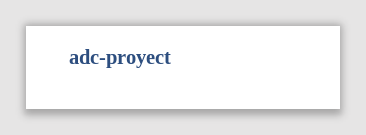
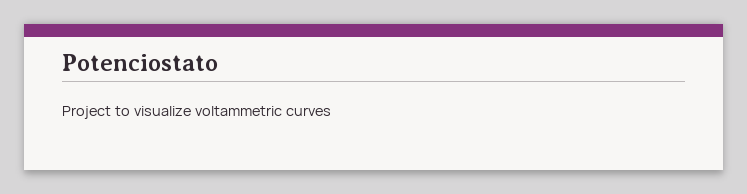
- adc-proyect
+ Potenciostato
+ Project to visualize voltammetric curves

